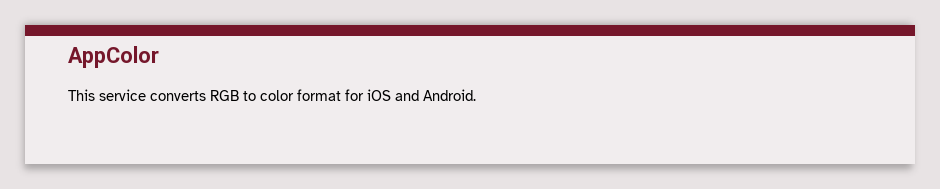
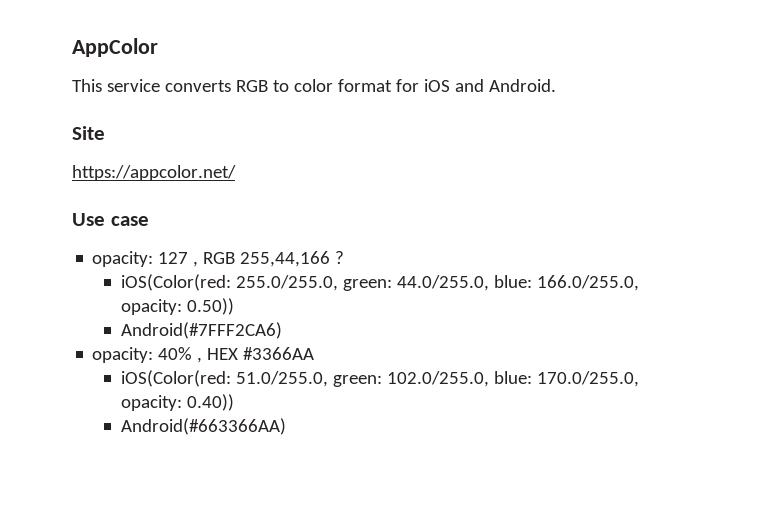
+ Site
+ https://appcolor.net/
+ Use case
+ opacity: 127 , RGB 255,44,166 ?
+ iOS(Color(red: 255.0/255.0, green: 44.0/255.0, blue: 166.0/255.0, opacity: 0.50))
+ Android(#7FFF2CA6)
+ opacity: 40% , HEX #3366AA
+ iOS(Color(red: 51.0/255.0, green: 102.0/255.0, blue: 170.0/255.0, opacity: 0.40))
+ Android(#663366AA)

